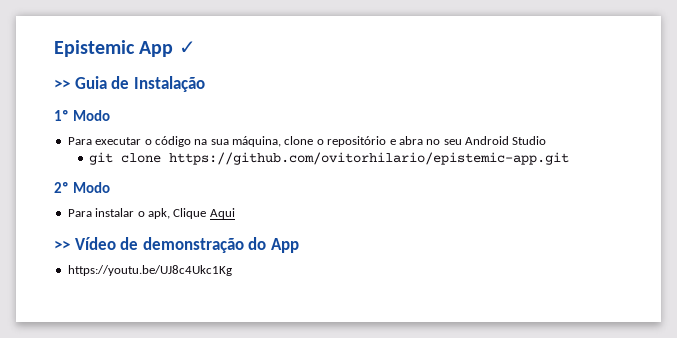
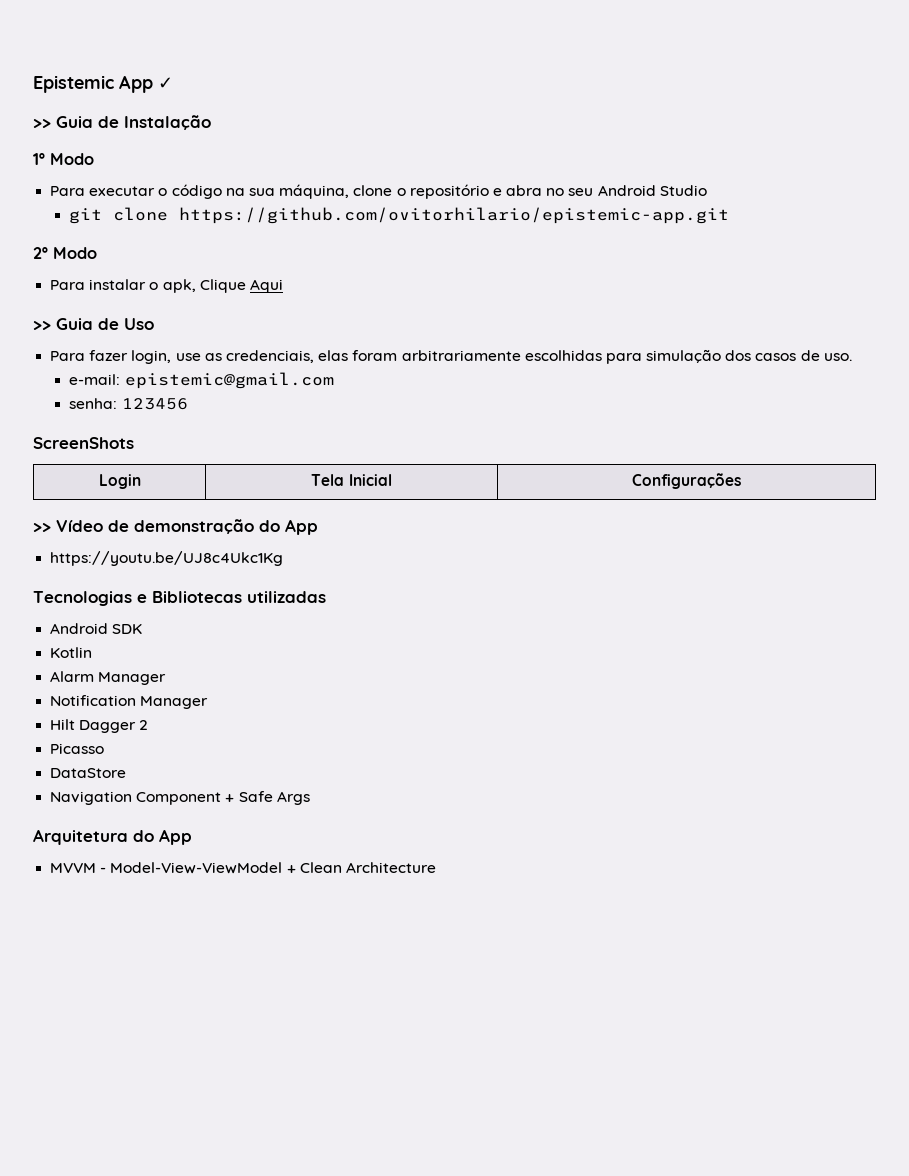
+ >> Guia de Uso
+ Para fazer login, use as credenciais, elas foram arbitrariamente escolhidas para simulação dos casos de uso.
+ e-mail: epistemic@gmail.com
+ senha: 123456
+ ScreenShots
+ Login | Tela Inicial | Configurações
+ Tecnologias e Bibliotecas utilizadas
+ Android SDK
+ Kotlin
+ Alarm Manager
+ Notification Manager
+ Hilt Dagger 2
+ Picasso
+ DataStore
+ Navigation Component + Safe Args
+ Arquitetura do App
+ MVVM - Model-View-ViewModel + Clean Architecture

